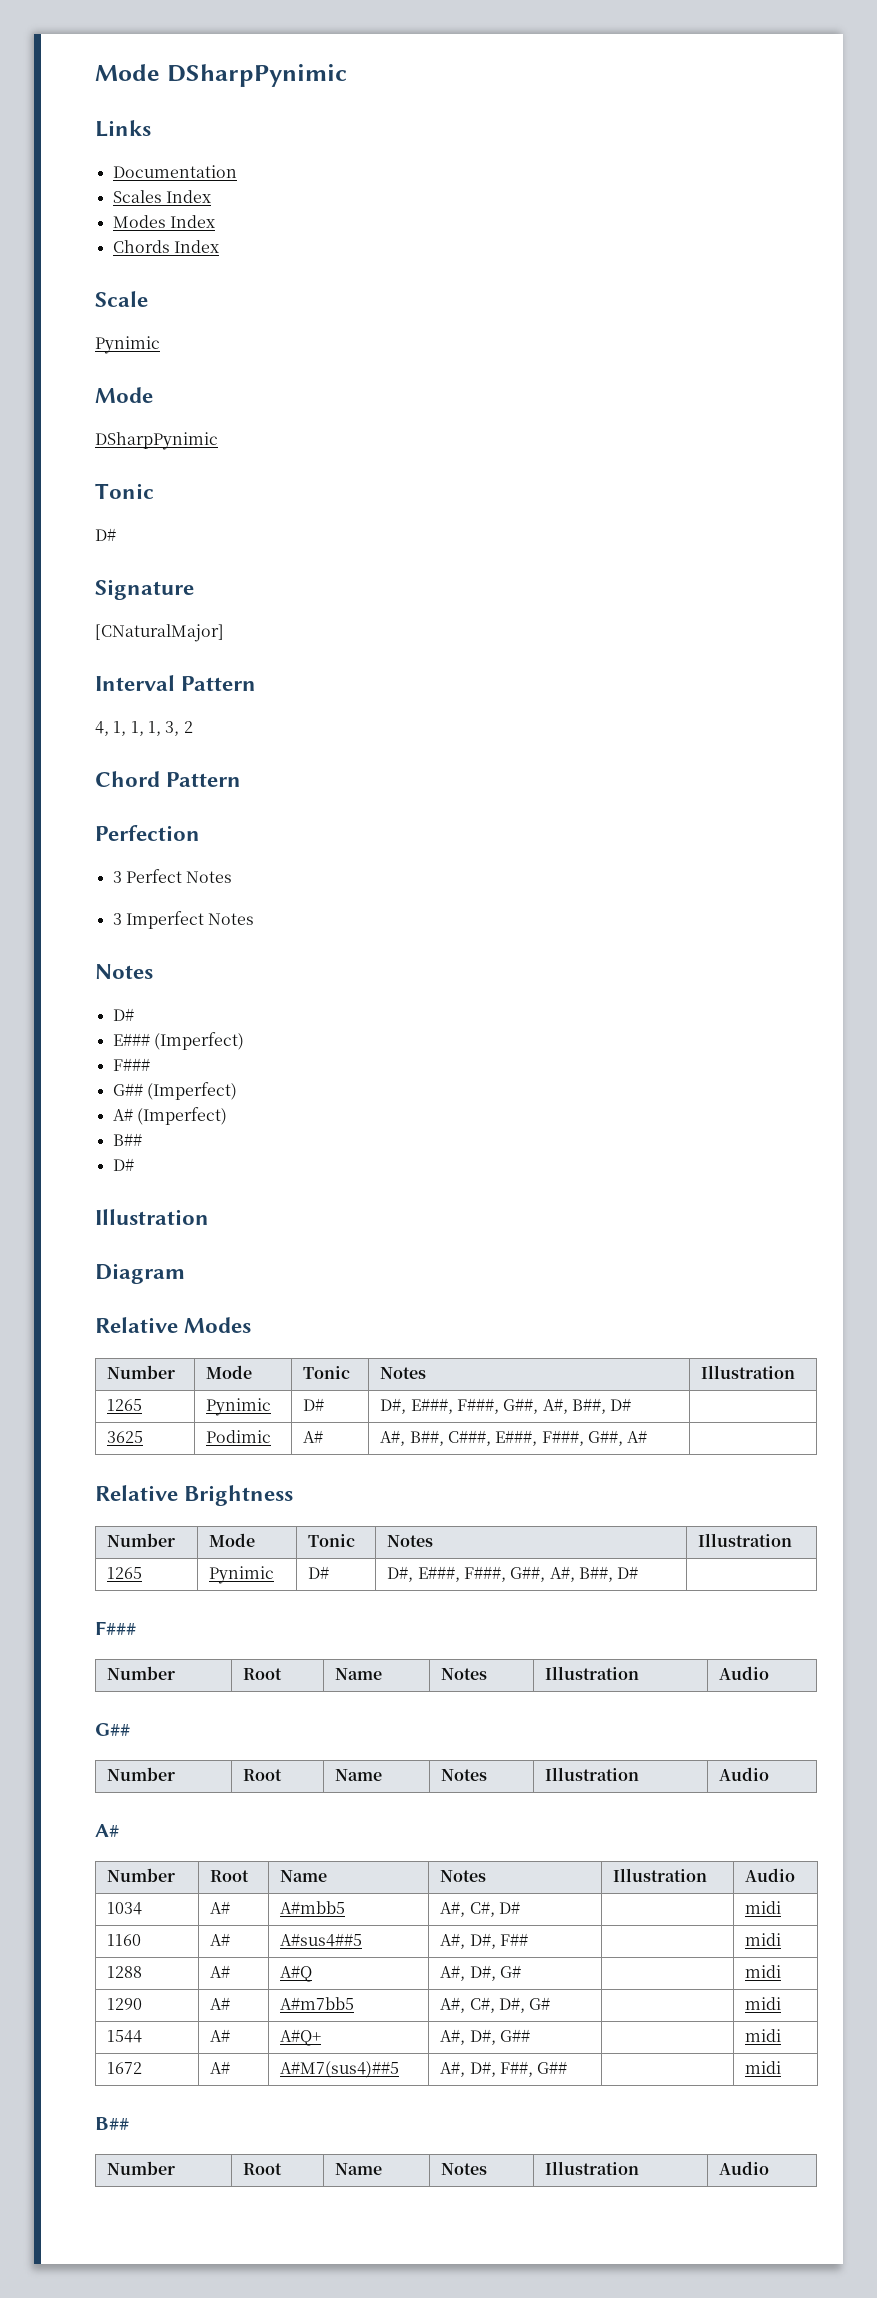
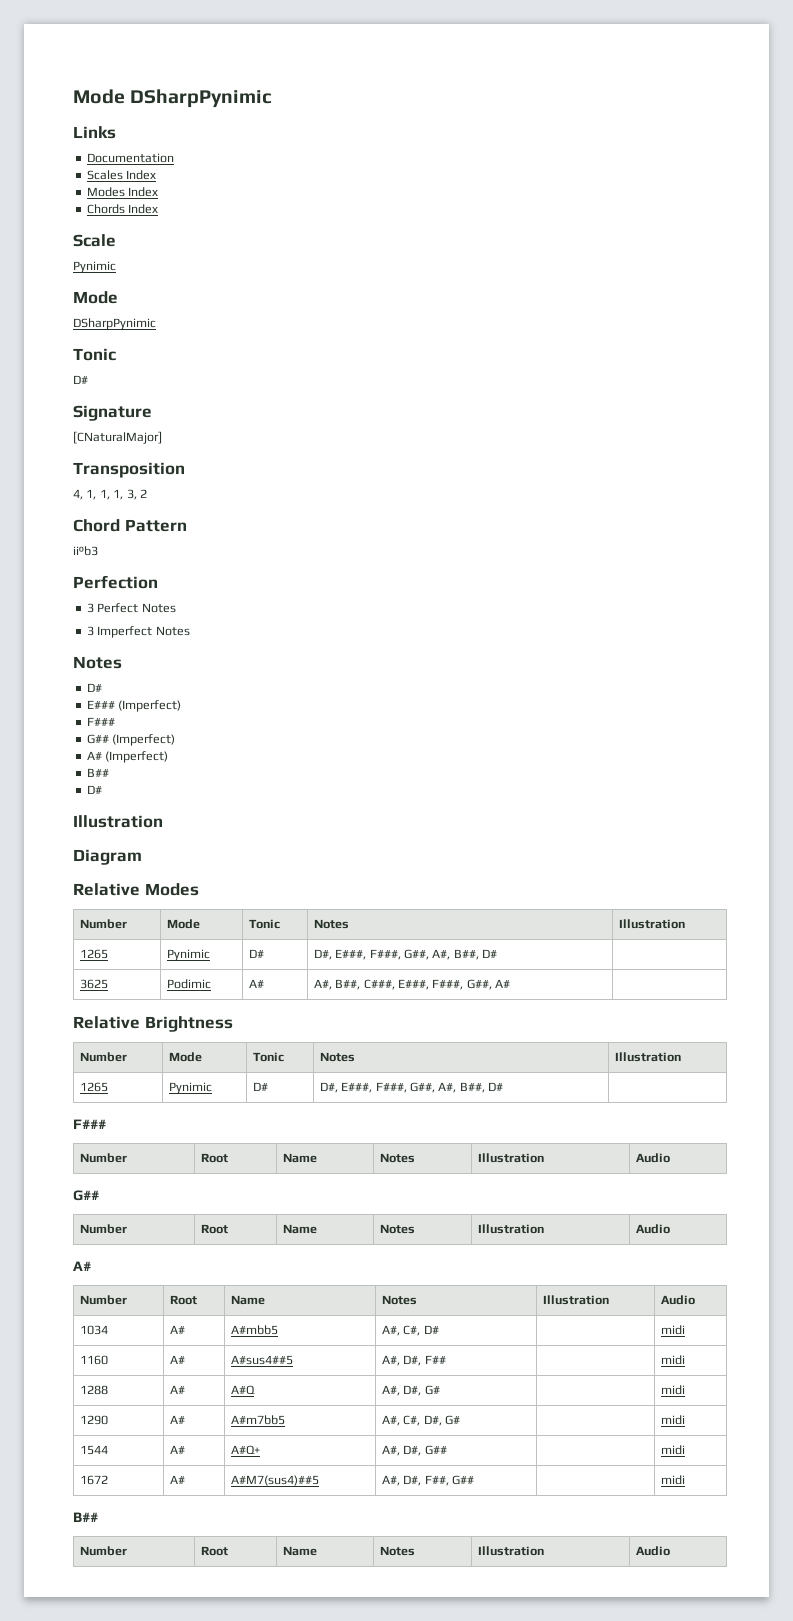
- Interval Pattern
+ Transposition
+ ii⁰b3

